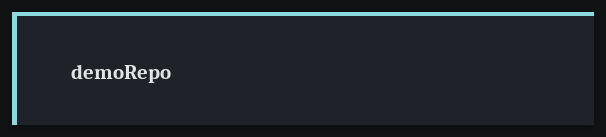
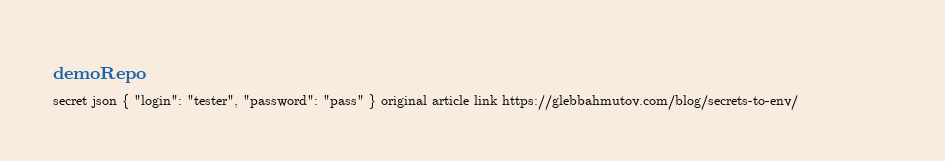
+ secret json { "login": "tester", "password": "pass" } original article link https://glebbahmutov.com/blog/secrets-to-env/

